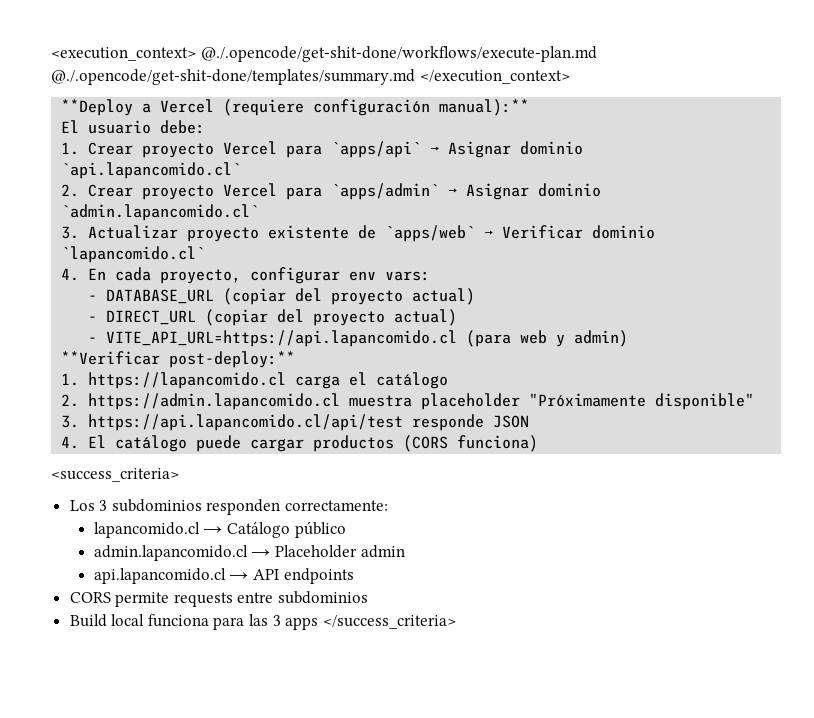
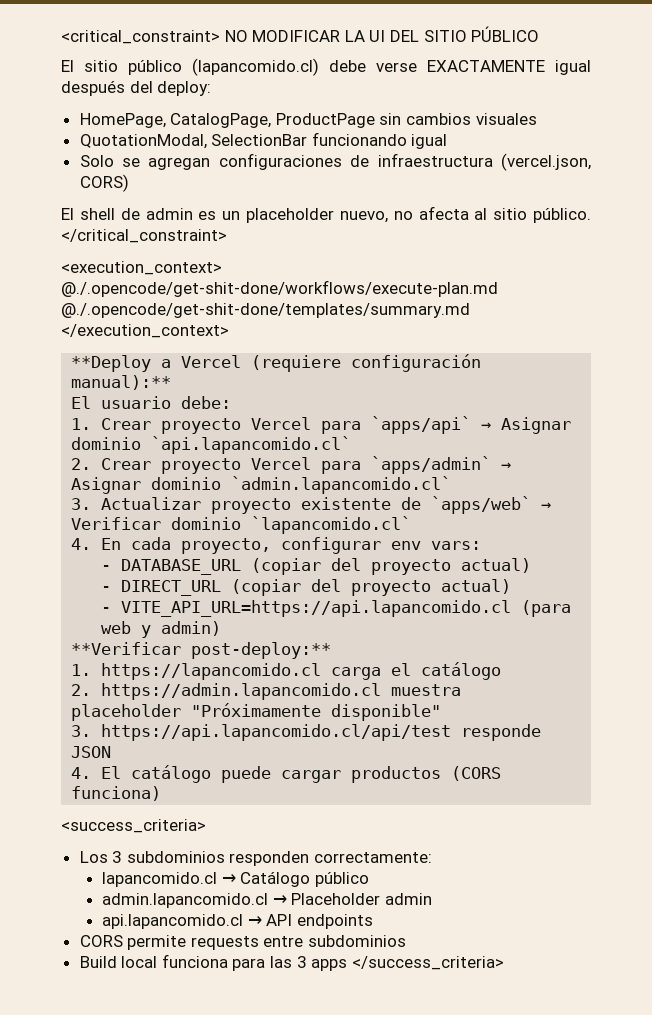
+ <critical_constraint> NO MODIFICAR LA UI DEL SITIO PÚBLICO
+ El sitio público (lapancomido.cl) debe verse EXACTAMENTE igual después del deploy:
+ HomePage, CatalogPage, ProductPage sin cambios visuales
+ QuotationModal, SelectionBar funcionando igual
+ Solo se agregan configuraciones de infraestructura (vercel.json, CORS)
+ El shell de admin es un placeholder nuevo, no afecta al sitio público. </critical_constraint>

